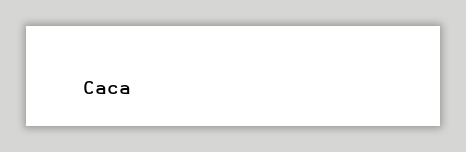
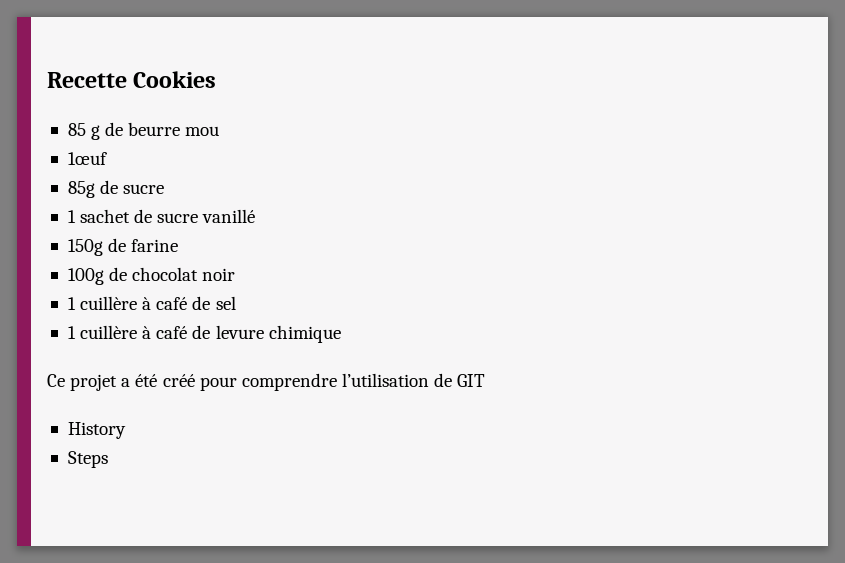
- Caca
+ Recette Cookies
+ 85 g de beurre mou
+ 1œuf
+ 85g de sucre
+ 1 sachet de sucre vanillé
+ 150g de farine
+ 100g de chocolat noir
+ 1 cuillère à café de sel
+ 1 cuillère à café de levure chimique
+ Ce projet a été créé pour comprendre l’utilisation de GIT
+ History
+ Steps

